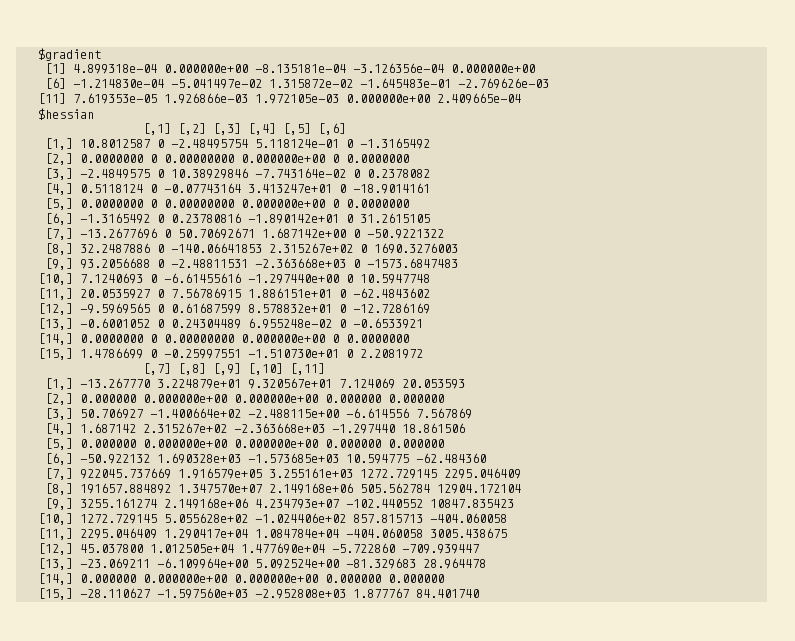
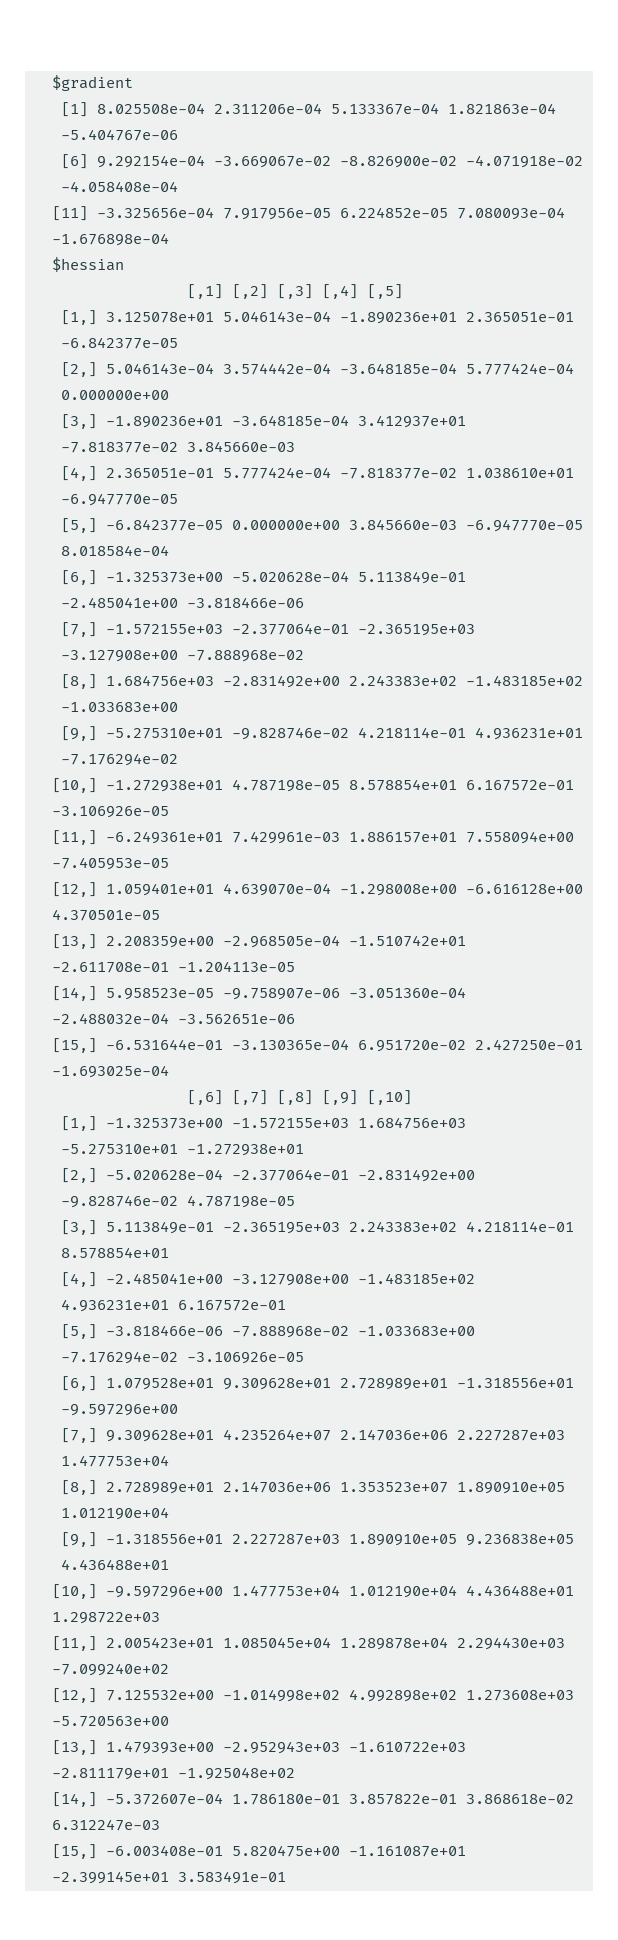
- [1] 4.899318e-04 0.000000e+00 -8.135181e-04 -3.126356e-04 0.000000e+00
- [6] -1.214830e-04 -5.041497e-02 1.315872e-02 -1.645483e-01 -2.769626e-03
- [11] 7.619353e-05 1.926866e-03 1.972105e-03 0.000000e+00 2.409665e-04
+ [1] 8.025508e-04 2.311206e-04 5.133367e-04 1.821863e-04 -5.404767e-06
+ [6] 9.292154e-04 -3.669067e-02 -8.826900e-02 -4.071918e-02 -4.058408e-04
+ [11] -3.325656e-04 7.917956e-05 6.224852e-05 7.080093e-04 -1.676898e-04
- [,1] [,2] [,3] [,4] [,5] [,6]
- [1,] 10.8012587 0 -2.48495754 5.118124e-01 0 -1.3165492
- [2,] 0.0000000 0 0.00000000 0.000000e+00 0 0.0000000
- [3,] -2.4849575 0 10.38929846 -7.743164e-02 0 0.2378082
- [4,] 0.5118124 0 -0.07743164 3.413247e+01 0 -18.9014161
- [5,] 0.0000000 0 0.00000000 0.000000e+00 0 0.0000000
- [6,] -1.3165492 0 0.23780816 -1.890142e+01 0 31.2615105
- [7,] -13.2677696 0 50.70692671 1.687142e+00 0 -50.9221322
- [8,] 32.2487886 0 -140.06641853 2.315267e+02 0 1690.3276003
- [9,] 93.2056688 0 -2.48811531 -2.363668e+03 0 -1573.6847483
- [10,] 7.1240693 0 -6.61455616 -1.297440e+00 0 10.5947748
- [11,] 20.0535927 0 7.56786915 1.886151e+01 0 -62.4843602
- [12,] -9.5969565 0 0.61687599 8.578832e+01 0 -12.7286169
- [13,] -0.6001052 0 0.24304489 6.955248e-02 0 -0.6533921
- [14,] 0.0000000 0 0.00000000 0.000000e+00 0 0.0000000
- [15,] 1.4786699 0 -0.25997551 -1.510730e+01 0 2.2081972
- [,7] [,8] [,9] [,10] [,11]
- [1,] -13.267770 3.224879e+01 9.320567e+01 7.124069 20.053593
- [2,] 0.000000 0.000000e+00 0.000000e+00 0.000000 0.000000
- [3,] 50.706927 -1.400664e+02 -2.488115e+00 -6.614556 7.567869
- [4,] 1.687142 2.315267e+02 -2.363668e+03 -1.297440 18.861506
- [5,] 0.000000 0.000000e+00 0.000000e+00 0.000000 0.000000
- [6,] -50.922132 1.690328e+03 -1.573685e+03 10.594775 -62.484360
- [7,] 922045.737669 1.916579e+05 3.255161e+03 1272.729145 2295.046409
- [8,] 191657.884892 1.347570e+07 2.149168e+06 505.562784 12904.172104
- [9,] 3255.161274 2.149168e+06 4.234793e+07 -102.440552 10847.835423
- [10,] 1272.729145 5.055628e+02 -1.024406e+02 857.815713 -404.060058
- [11,] 2295.046409 1.290417e+04 1.084784e+04 -404.060058 3005.438675
- [12,] 45.037800 1.012505e+04 1.477690e+04 -5.722860 -709.939447
- [13,] -23.069211 -6.109964e+00 5.092524e+00 -81.329683 28.964478
- [14,] 0.000000 0.000000e+00 0.000000e+00 0.000000 0.000000
- [15,] -28.110627 -1.597560e+03 -2.952808e+03 1.877767 84.401740
+ [,1] [,2] [,3] [,4] [,5]
+ [1,] 3.125078e+01 5.046143e-04 -1.890236e+01 2.365051e-01 -6.842377e-05
+ [2,] 5.046143e-04 3.574442e-04 -3.648185e-04 5.777424e-04 0.000000e+00
+ [3,] -1.890236e+01 -3.648185e-04 3.412937e+01 -7.818377e-02 3.845660e-03
+ [4,] 2.365051e-01 5.777424e-04 -7.818377e-02 1.038610e+01 -6.947770e-05
+ [5,] -6.842377e-05 0.000000e+00 3.845660e-03 -6.947770e-05 8.018584e-04
+ [6,] -1.325373e+00 -5.020628e-04 5.113849e-01 -2.485041e+00 -3.818466e-06
+ [7,] -1.572155e+03 -2.377064e-01 -2.365195e+03 -3.127908e+00 -7.888968e-02
+ [8,] 1.684756e+03 -2.831492e+00 2.243383e+02 -1.483185e+02 -1.033683e+00
+ [9,] -5.275310e+01 -9.828746e-02 4.218114e-01 4.936231e+01 -7.176294e-02
+ [10,] -1.272938e+01 4.787198e-05 8.578854e+01 6.167572e-01 -3.106926e-05
+ [11,] -6.249361e+01 7.429961e-03 1.886157e+01 7.558094e+00 -7.405953e-05
+ [12,] 1.059401e+01 4.639070e-04 -1.298008e+00 -6.616128e+00 4.370501e-05
+ [13,] 2.208359e+00 -2.968505e-04 -1.510742e+01 -2.611708e-01 -1.204113e-05
+ [14,] 5.958523e-05 -9.758907e-06 -3.051360e-04 -2.488032e-04 -3.562651e-06
+ [15,] -6.531644e-01 -3.130365e-04 6.951720e-02 2.427250e-01 -1.693025e-04
+ [,6] [,7] [,8] [,9] [,10]
+ [1,] -1.325373e+00 -1.572155e+03 1.684756e+03 -5.275310e+01 -1.272938e+01
+ [2,] -5.020628e-04 -2.377064e-01 -2.831492e+00 -9.828746e-02 4.787198e-05
+ [3,] 5.113849e-01 -2.365195e+03 2.243383e+02 4.218114e-01 8.578854e+01
+ [4,] -2.485041e+00 -3.127908e+00 -1.483185e+02 4.936231e+01 6.167572e-01
+ [5,] -3.818466e-06 -7.888968e-02 -1.033683e+00 -7.176294e-02 -3.106926e-05
+ [6,] 1.079528e+01 9.309628e+01 2.728989e+01 -1.318556e+01 -9.597296e+00
+ [7,] 9.309628e+01 4.235264e+07 2.147036e+06 2.227287e+03 1.477753e+04
+ [8,] 2.728989e+01 2.147036e+06 1.353523e+07 1.890910e+05 1.012190e+04
+ [9,] -1.318556e+01 2.227287e+03 1.890910e+05 9.236838e+05 4.436488e+01
+ [10,] -9.597296e+00 1.477753e+04 1.012190e+04 4.436488e+01 1.298722e+03
+ [11,] 2.005423e+01 1.085045e+04 1.289878e+04 2.294430e+03 -7.099240e+02
+ [12,] 7.125532e+00 -1.014998e+02 4.992898e+02 1.273608e+03 -5.720563e+00
+ [13,] 1.479393e+00 -2.952943e+03 -1.610722e+03 -2.811179e+01 -1.925048e+02
+ [14,] -5.372607e-04 1.786180e-01 3.857822e-01 3.868618e-02 6.312247e-03
+ [15,] -6.003408e-01 5.820475e+00 -1.161087e+01 -2.399145e+01 3.583491e-01

